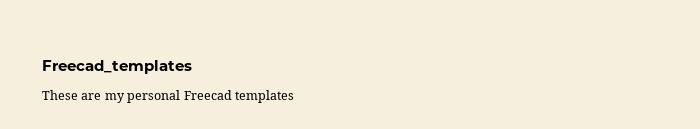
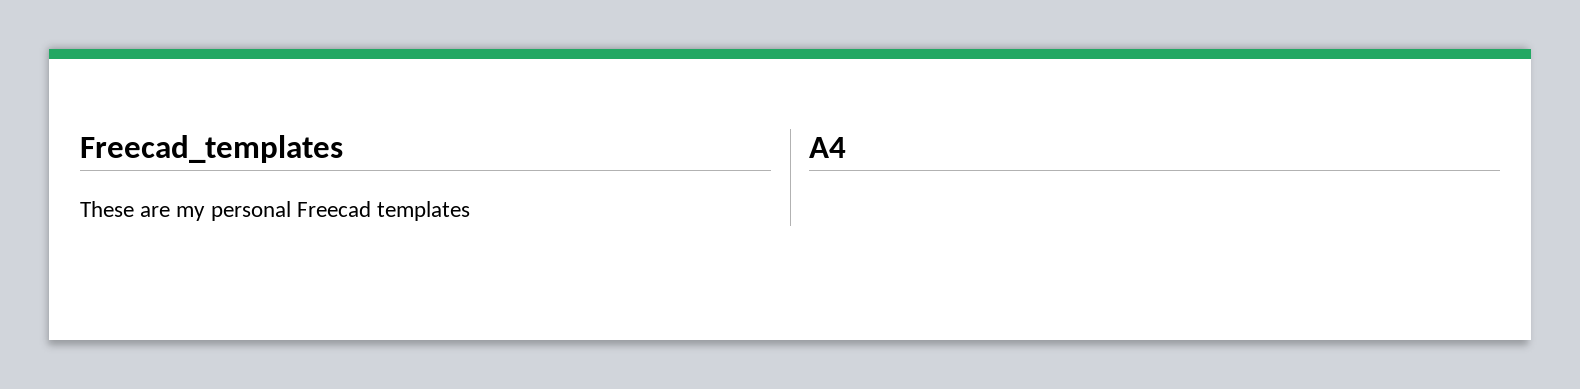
+ A4

